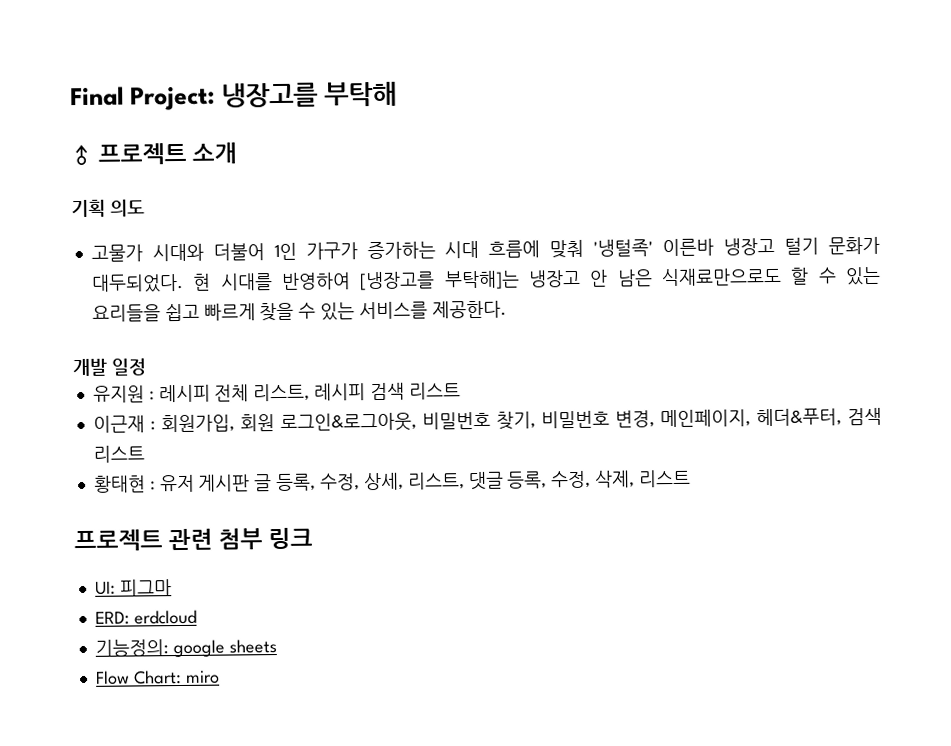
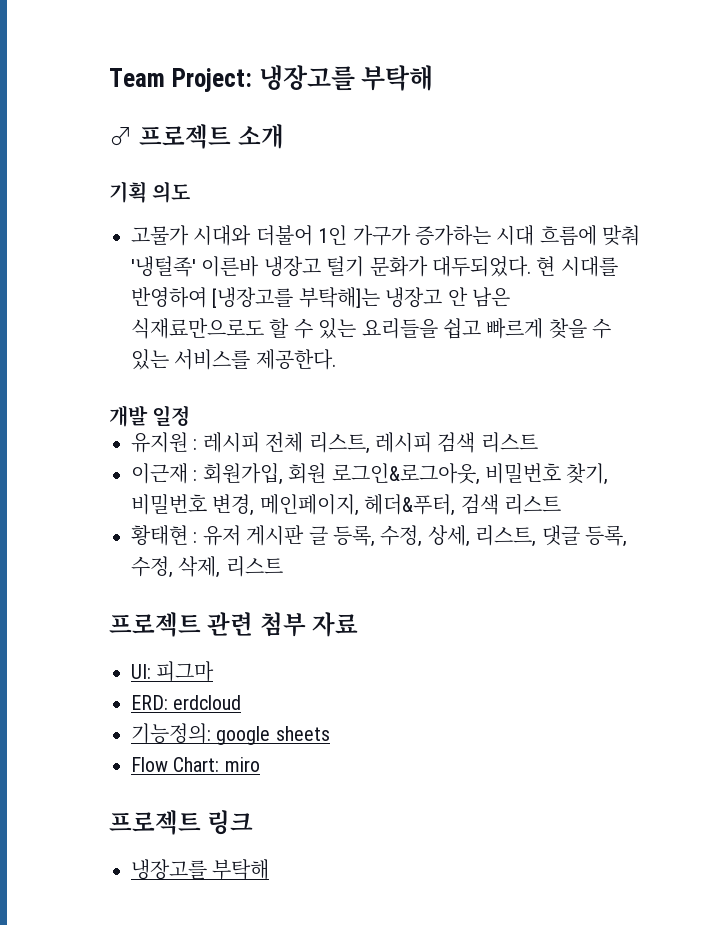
- Final Project: 냉장고를 부탁해
+ Team Project: 냉장고를 부탁해
- 프로젝트 관련 첨부 링크
+ 프로젝트 관련 첨부 자료
+ 프로젝트 링크
+ 냉장고를 부탁해

